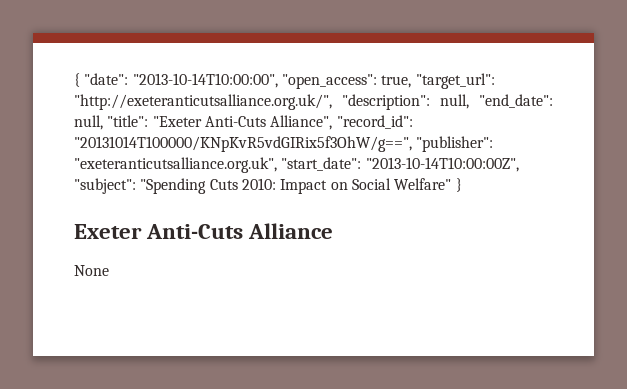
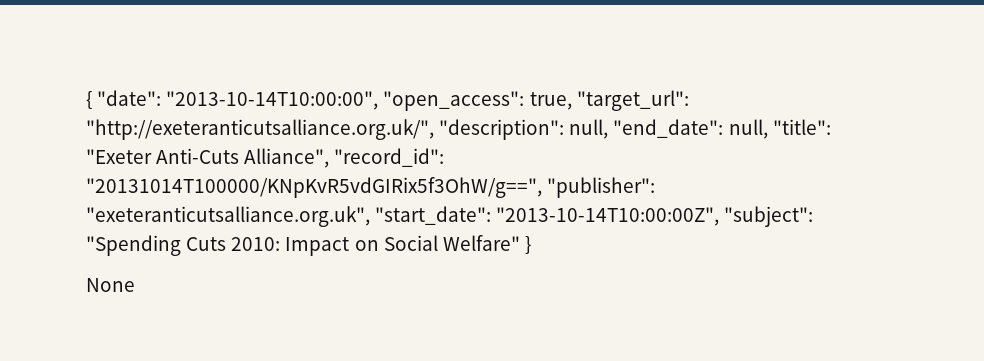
- Exeter Anti-Cuts Alliance

